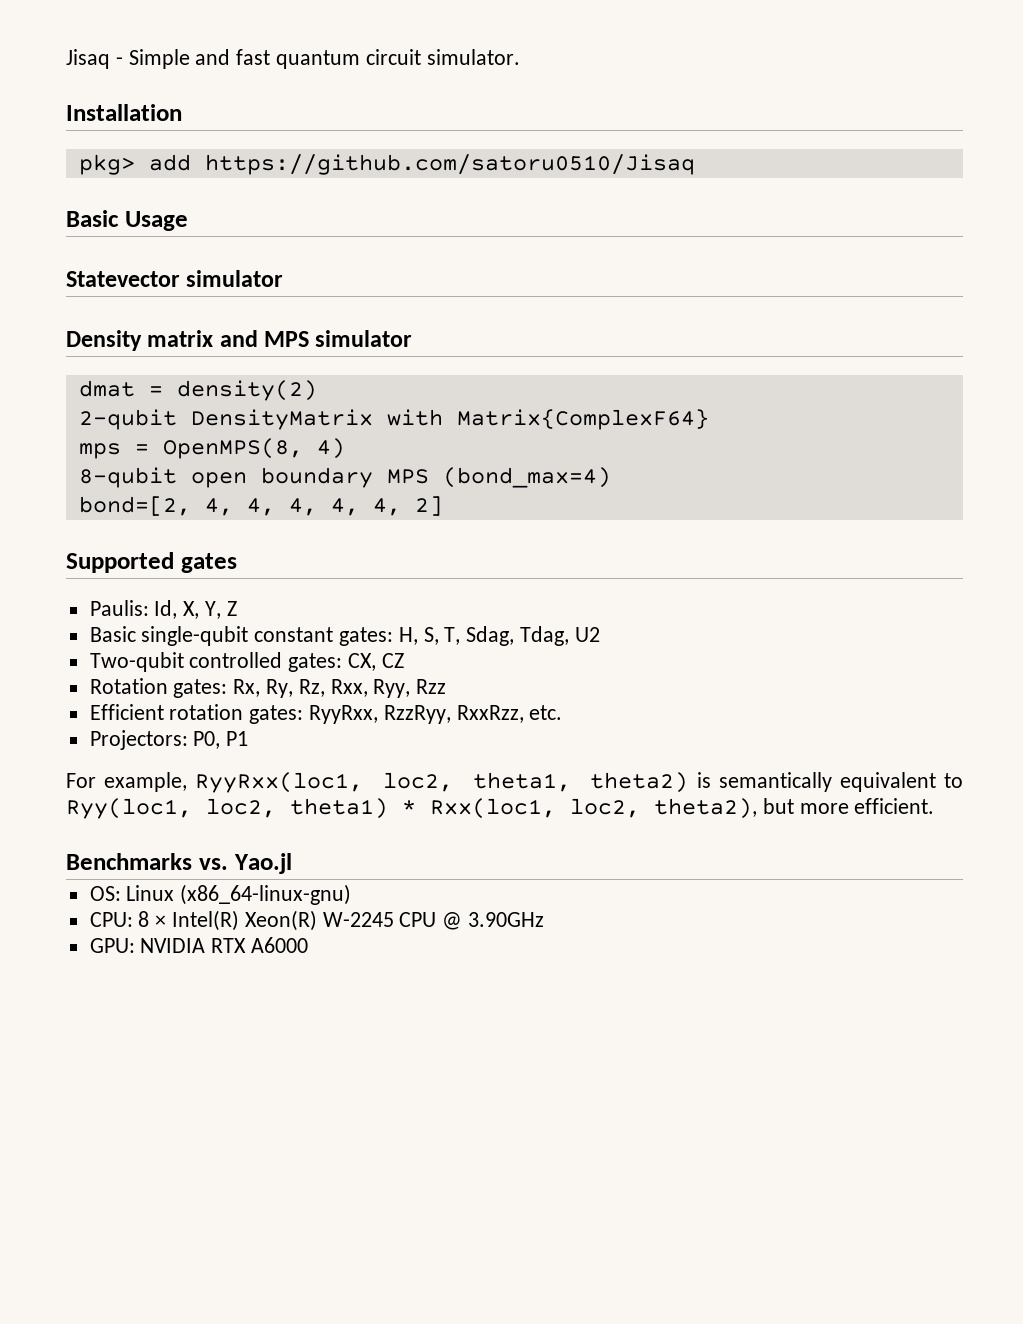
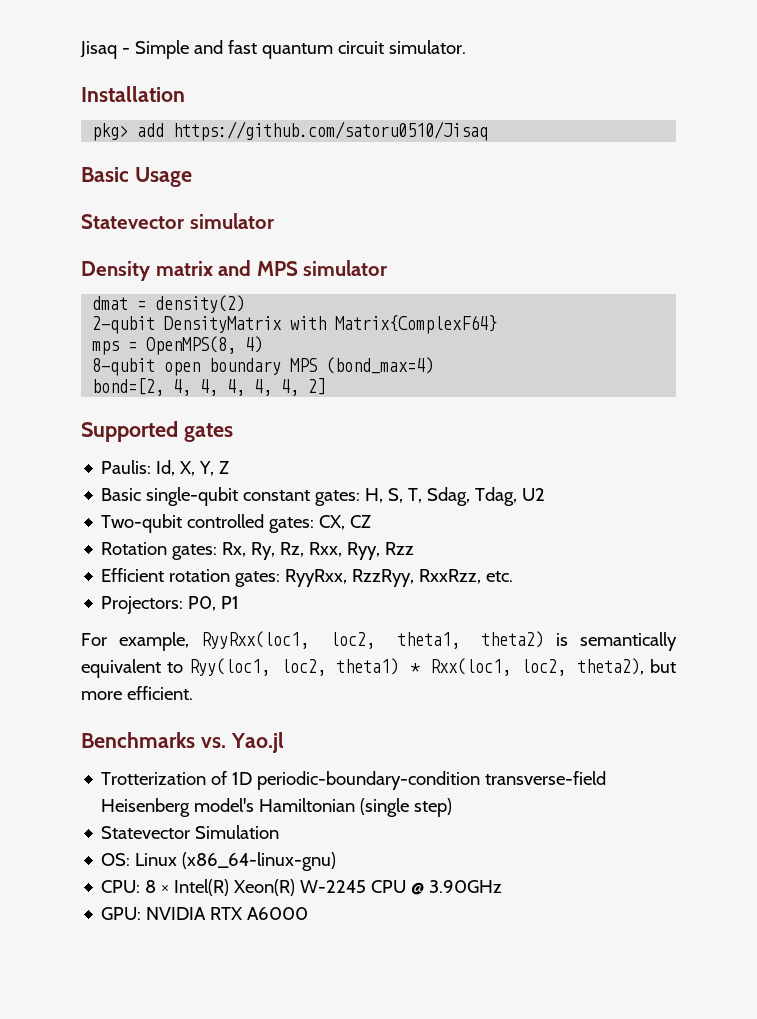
+ Trotterization of 1D periodic-boundary-condition transverse-field Heisenberg model's Hamiltonian (single step)
+ Statevector Simulation

